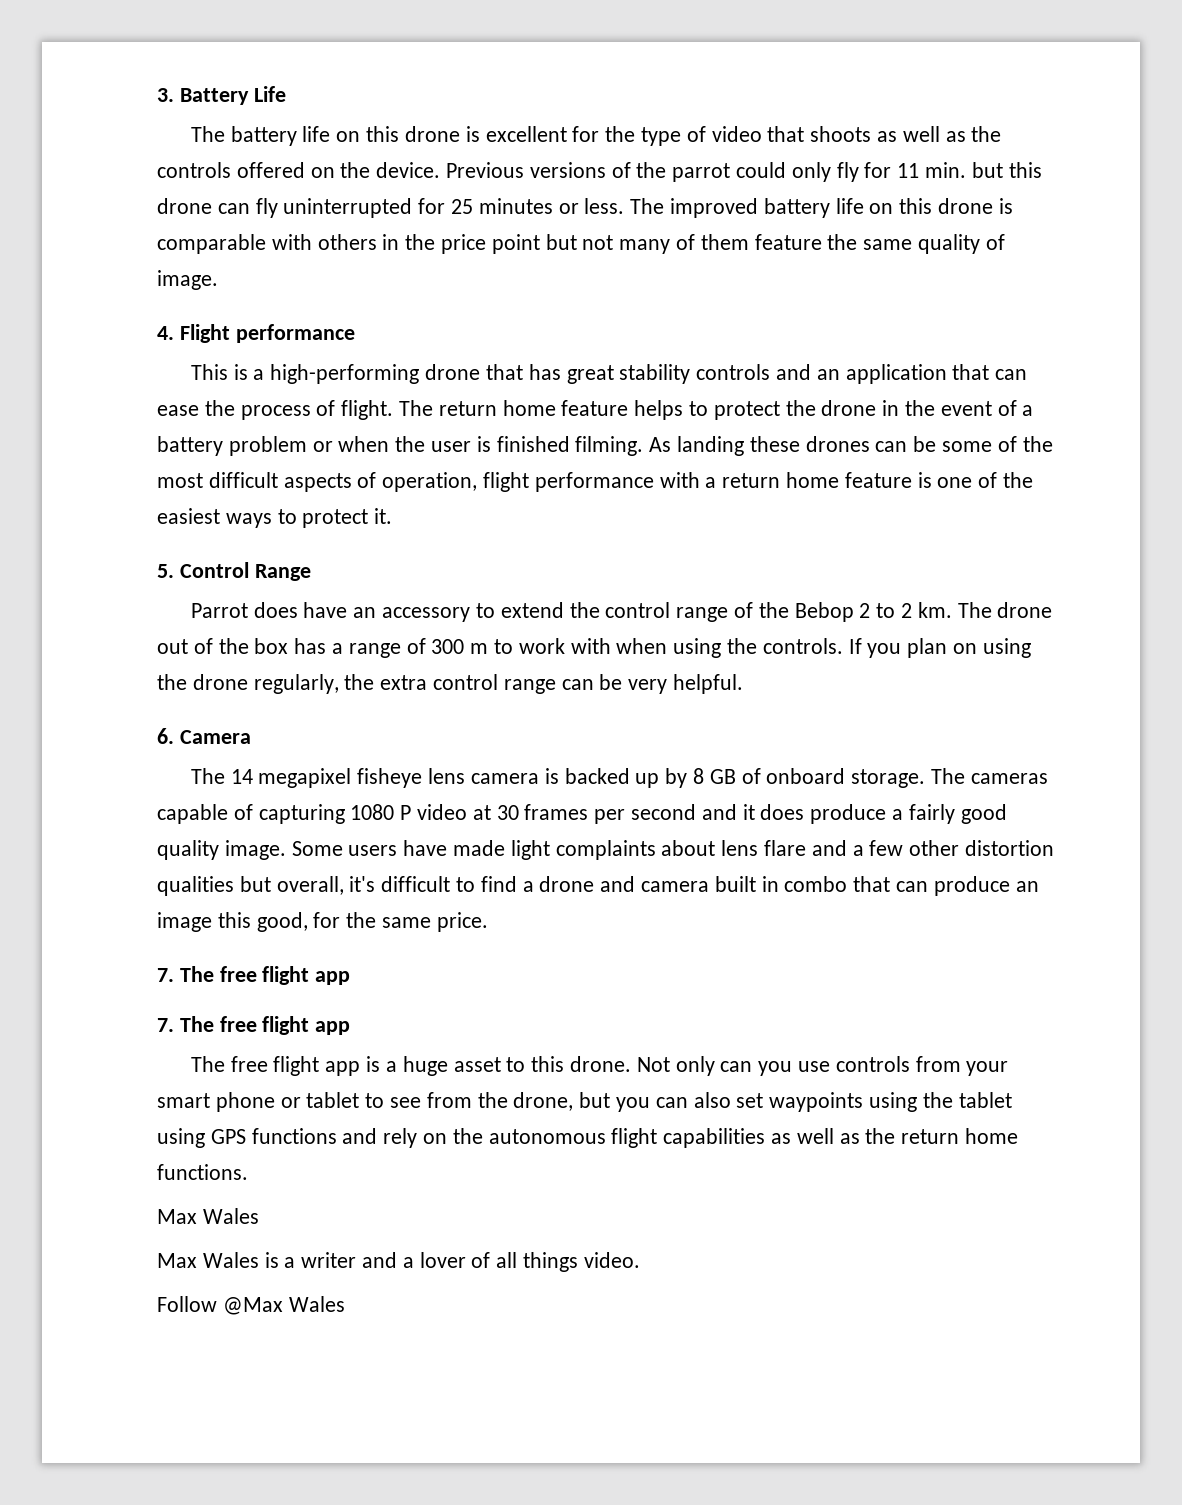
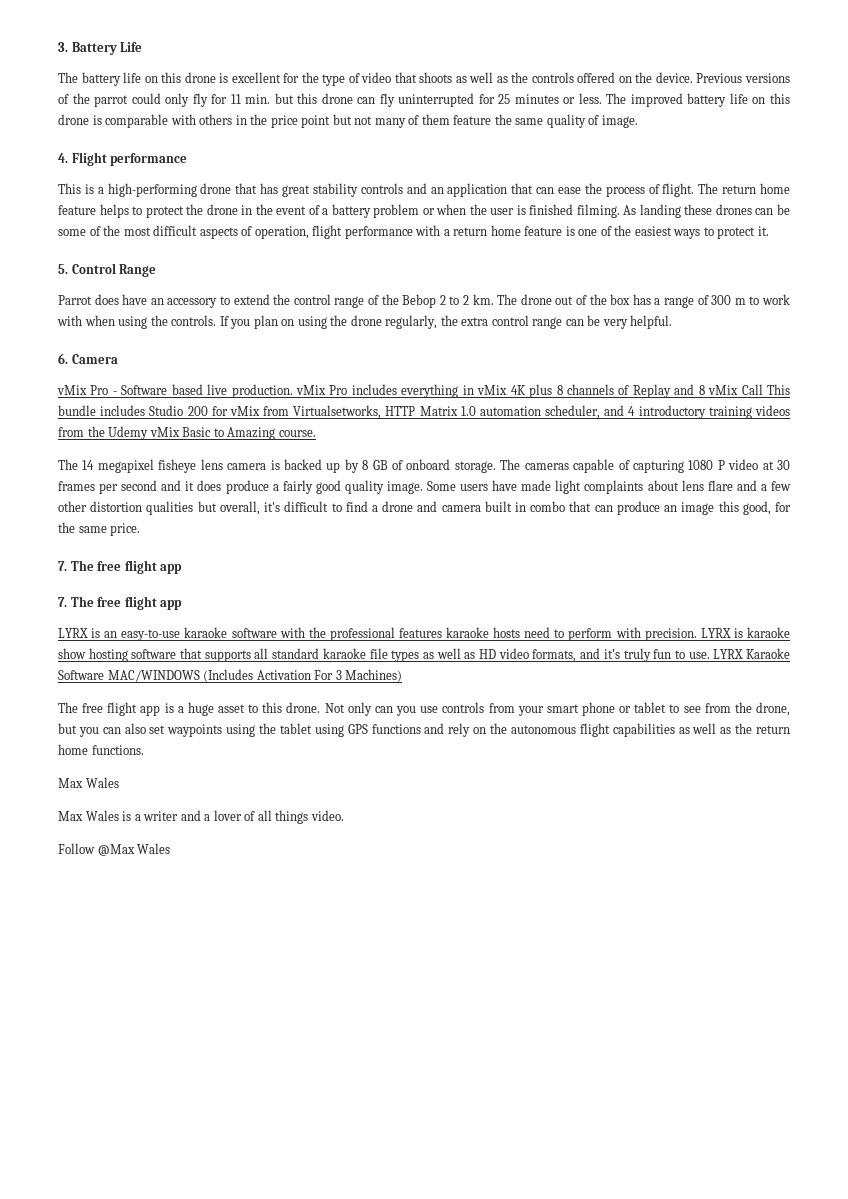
+ vMix Pro - Software based live production. vMix Pro includes everything in vMix 4K plus 8 channels of Replay and 8 vMix Call This bundle includes Studio 200 for vMix from Virtualsetworks, HTTP Matrix 1.0 automation scheduler, and 4 introductory training videos from the Udemy vMix Basic to Amazing course.
+ LYRX is an easy-to-use karaoke software with the professional features karaoke hosts need to perform with precision. LYRX is karaoke show hosting software that supports all standard karaoke file types as well as HD video formats, and it’s truly fun to use. LYRX Karaoke Software MAC/WINDOWS (Includes Activation For 3 Machines)

